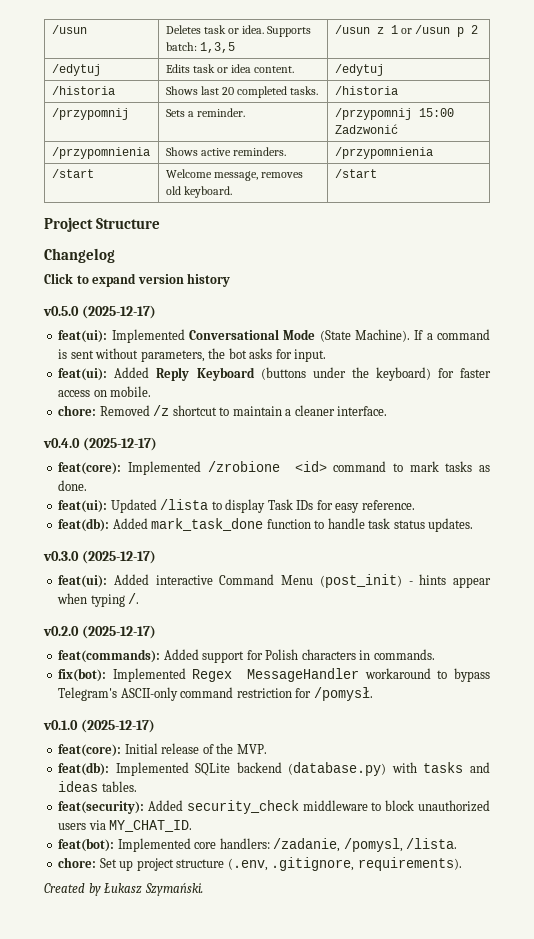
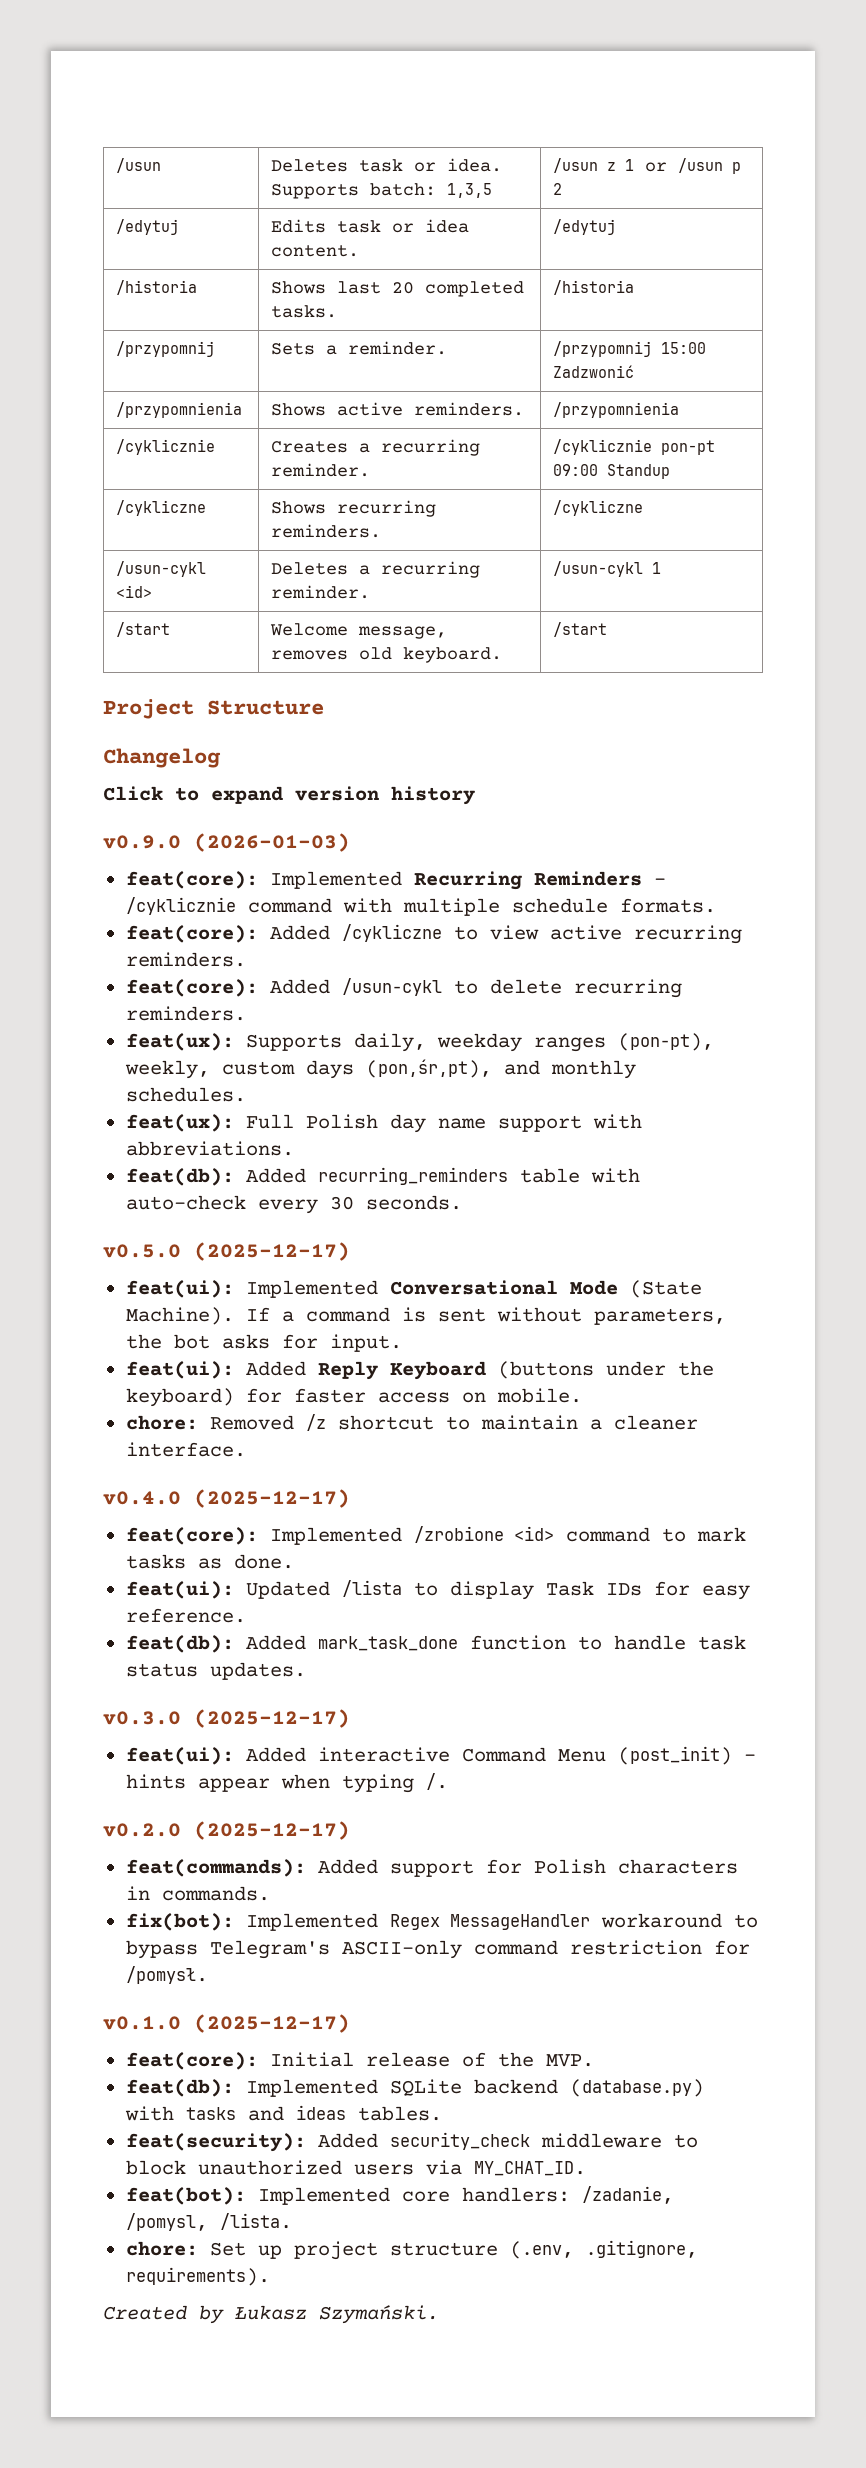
+ /cyklicznie | Creates a recurring reminder. | /cyklicznie pon-pt 09:00 Standup
+ /cykliczne | Shows recurring reminders. | /cykliczne
+ /usun-cykl <id> | Deletes a recurring reminder. | /usun-cykl 1
+ v0.9.0 (2026-01-03)
+ feat(core): Implemented Recurring Reminders - /cyklicznie command with multiple schedule formats.
+ feat(core): Added /cykliczne to view active recurring reminders.
+ feat(core): Added /usun-cykl to delete recurring reminders.
+ feat(ux): Supports daily, weekday ranges (pon-pt), weekly, custom days (pon,śr,pt), and monthly schedules.
+ feat(ux): Full Polish day name support with abbreviations.
+ feat(db): Added recurring_reminders table with auto-check every 30 seconds.

